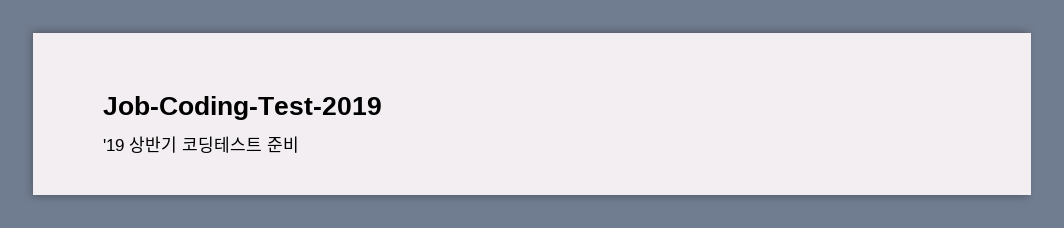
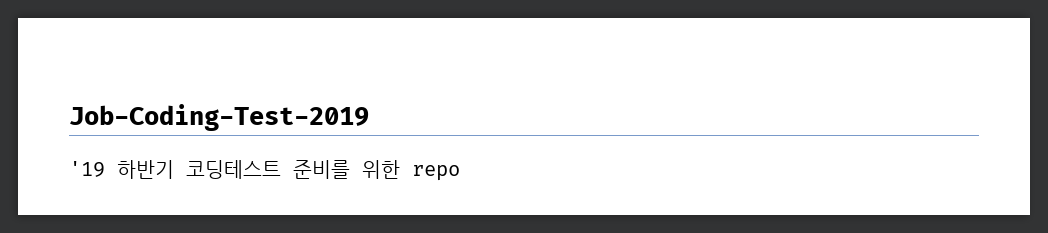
- '19 상반기 코딩테스트 준비
+ '19 하반기 코딩테스트 준비를 위한 repo

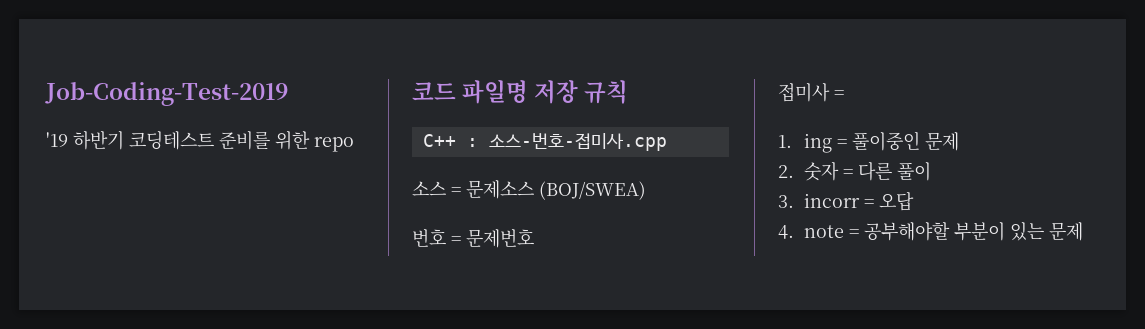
+ 코드 파일명 저장 규칙
+ C++ : 소스-번호-접미사.cpp
+ 소스 = 문제소스 (BOJ/SWEA)
+ 번호 = 문제번호
+ 접미사 =
+ 1. ing = 풀이중인 문제
+ 2. 숫자 = 다른 풀이
+ 3. incorr = 오답
+ 4. note = 공부해야할 부분이 있는 문제

